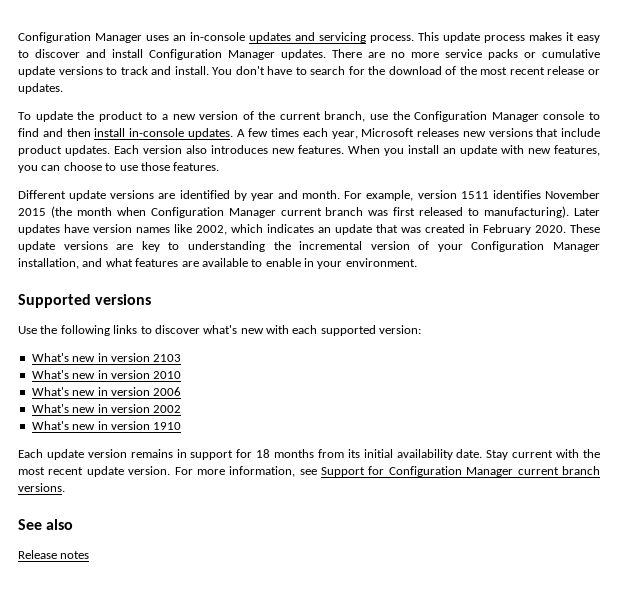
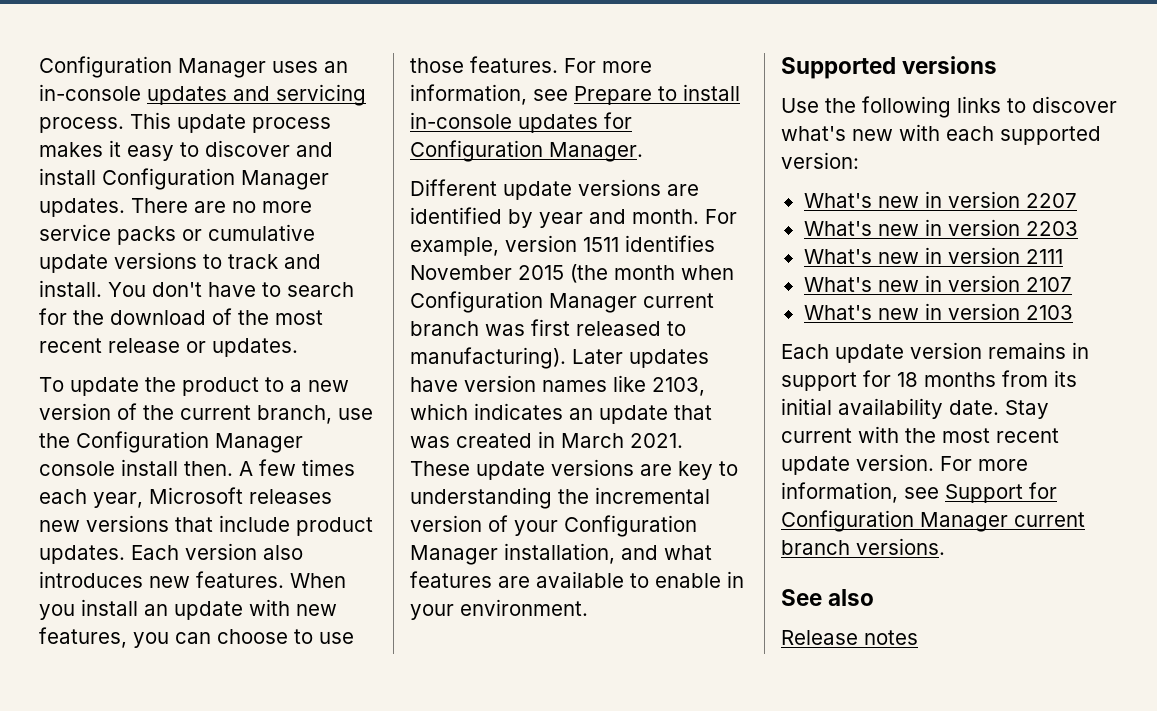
- To update the product to a new version of the current branch, use the Configuration Manager console to find and then install in-console updates.
+ To update the product to a new version of the current branch, use the Configuration Manager console install then.
+ For more information, see Prepare to install in-console updates for Configuration Manager.
- Later updates have version names like 2002, which indicates an update that was created in February 2020.
+ Later updates have version names like 2103, which indicates an update that was created in March 2021.
+ What's new in version 2207
+ What's new in version 2203
+ What's new in version 2111
+ What's new in version 2107
  What's new in version 2103
- What's new in version 2010
- What's new in version 2006
- What's new in version 2002
- What's new in version 1910

